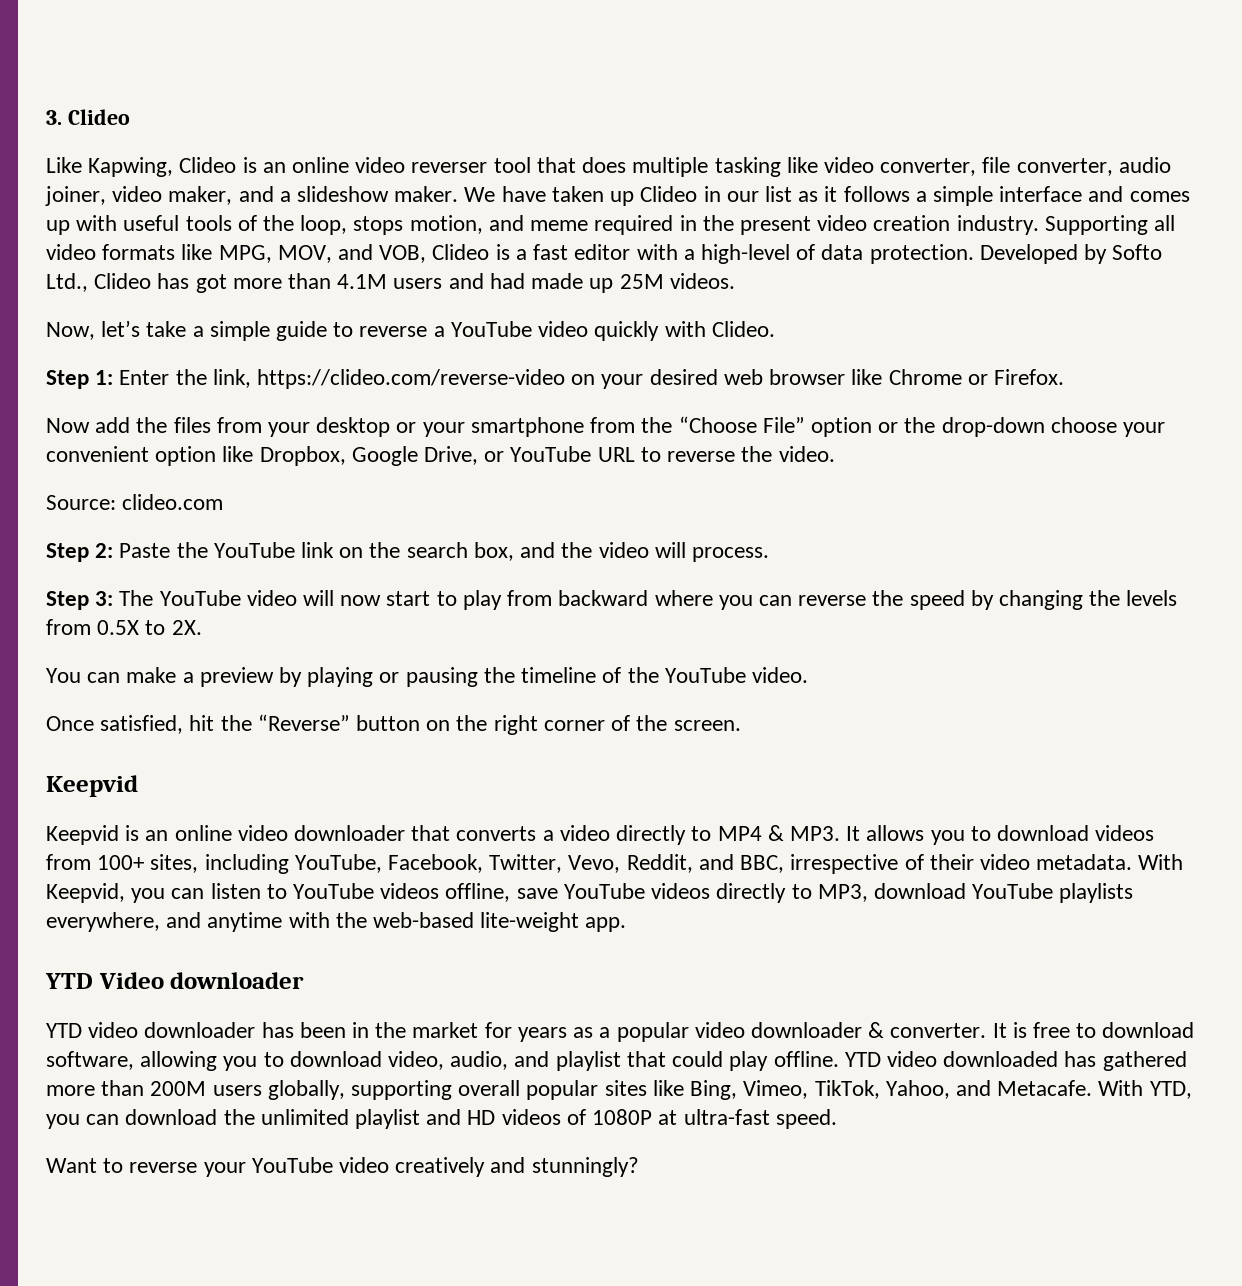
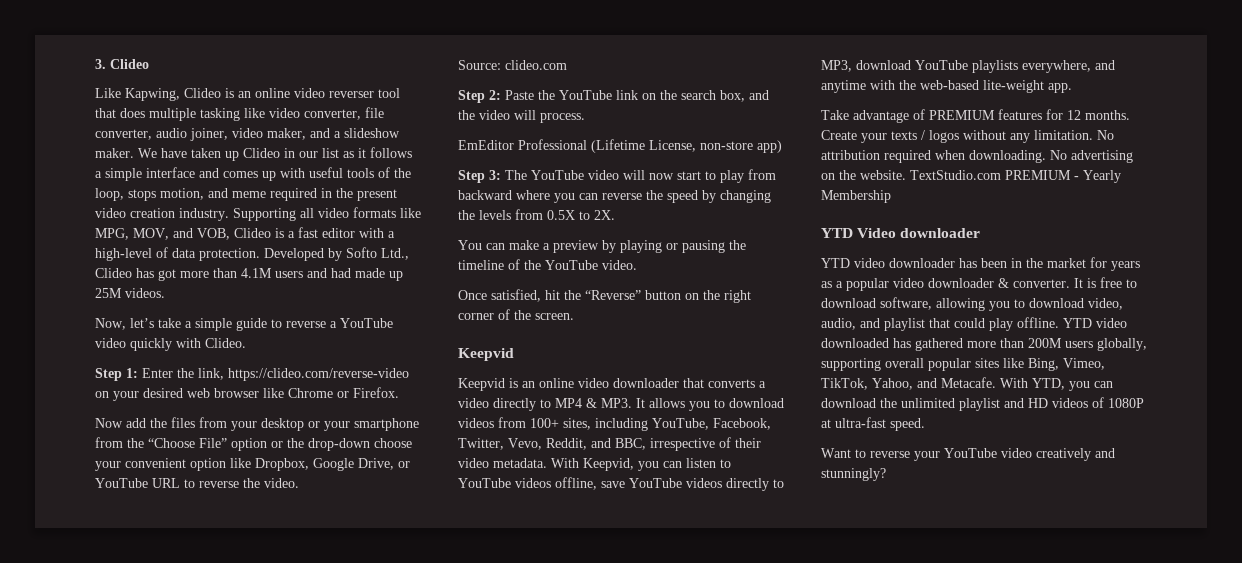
+ EmEditor Professional (Lifetime License, non-store app)
+ Take advantage of PREMIUM features for 12 months. Create your texts / logos without any limitation. No attribution required when downloading. No advertising on the website. TextStudio.com PREMIUM - Yearly Membership

